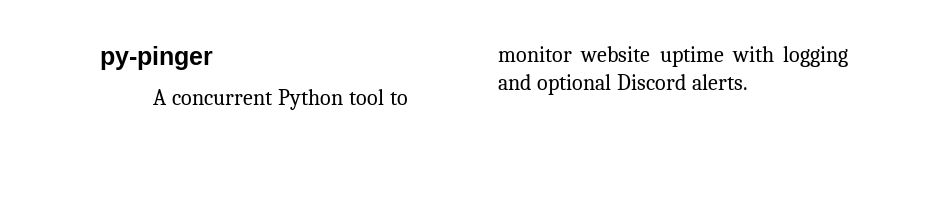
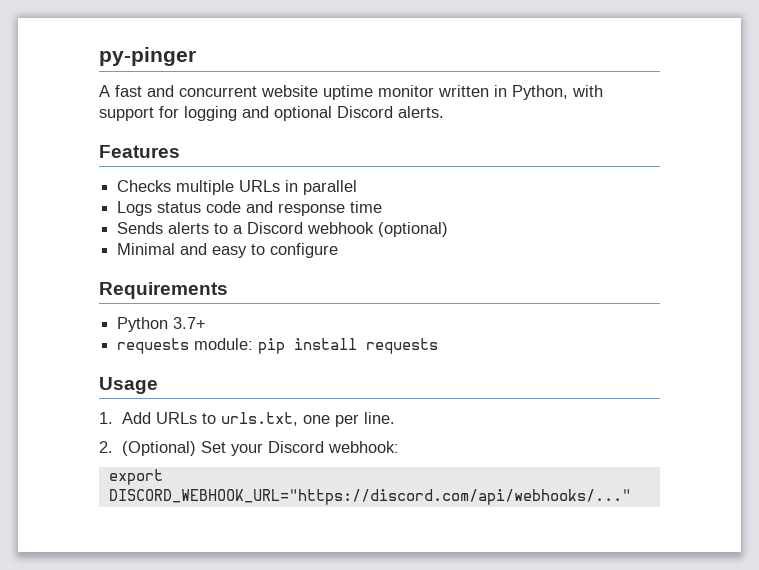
- A concurrent Python tool to monitor website uptime with logging and optional Discord alerts.
+ A fast and concurrent website uptime monitor written in Python, with support for logging and optional Discord alerts.
+ Features
+ Checks multiple URLs in parallel
+ Logs status code and response time
+ Sends alerts to a Discord webhook (optional)
+ Minimal and easy to configure
+ Requirements
+ Python 3.7+
+ requests module: pip install requests
+ Usage
+ 1. Add URLs to urls.txt, one per line.
+ 2. (Optional) Set your Discord webhook:
+ export DISCORD_WEBHOOK_URL="https://discord.com/api/webhooks/..."

